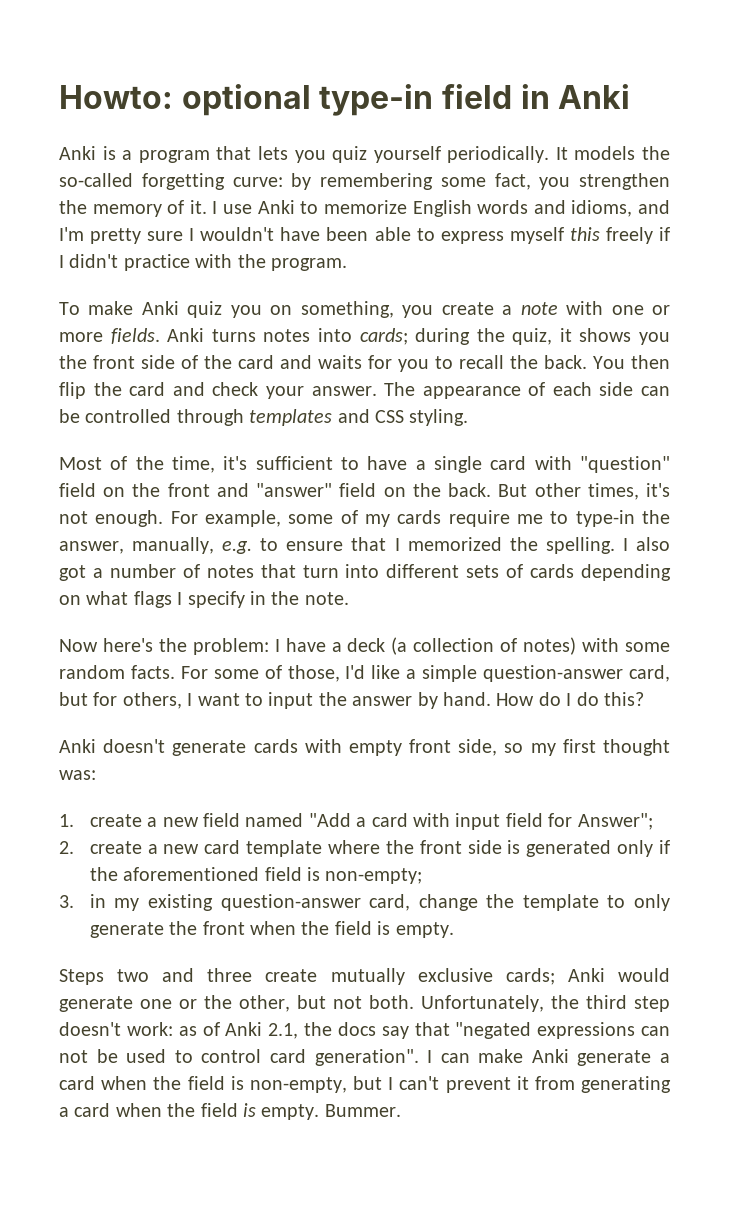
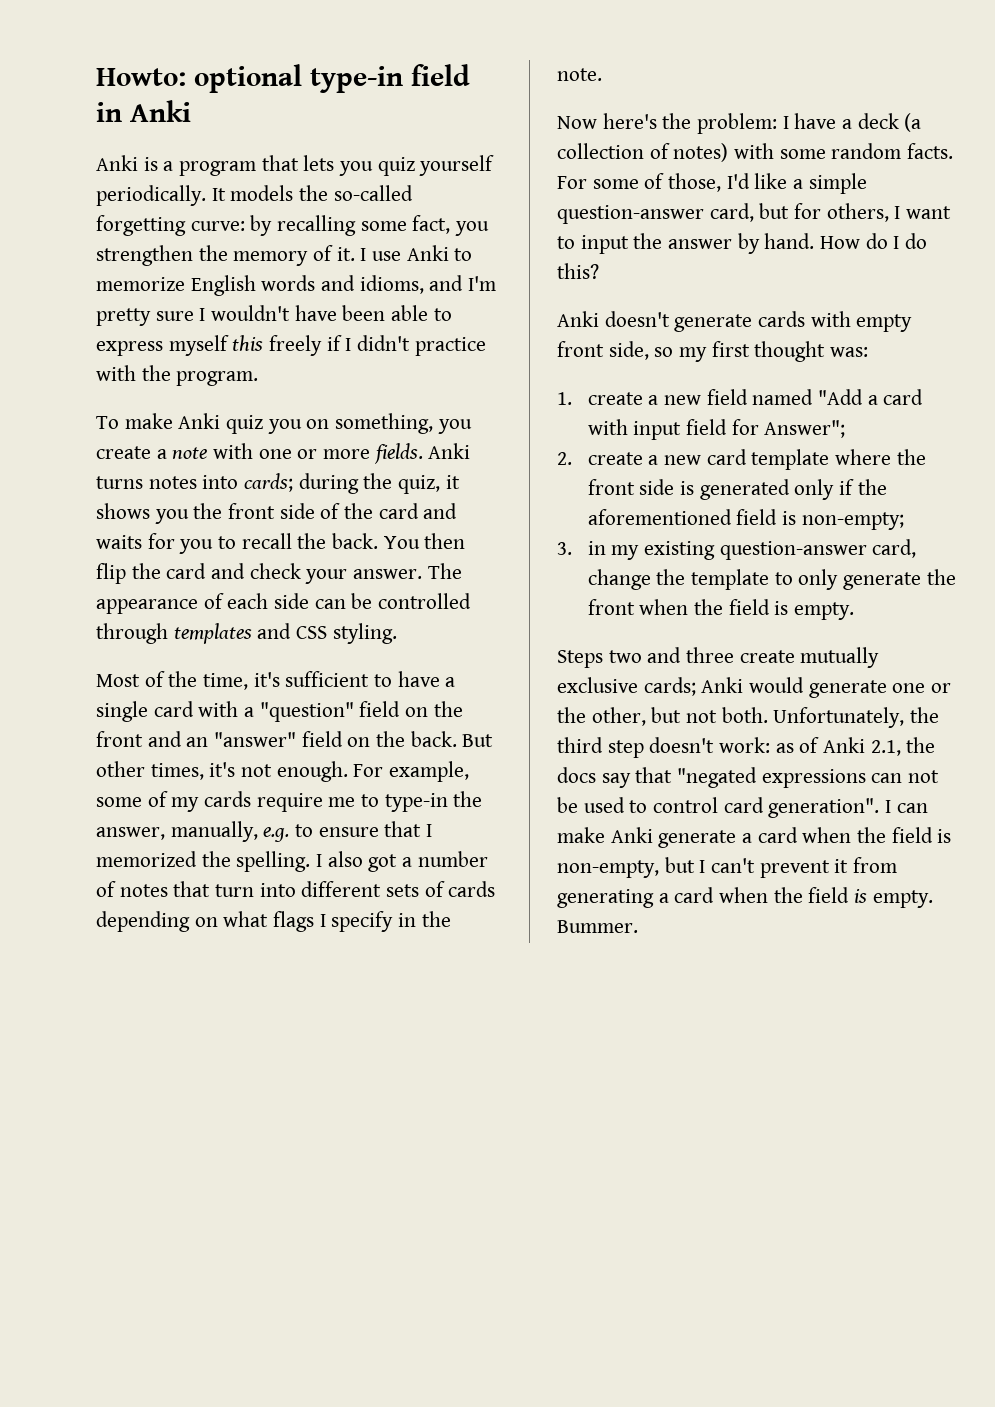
- It models the so-called forgetting curve: by remembering some fact, you strengthen the memory of it.
+ It models the so-called forgetting curve: by recalling some fact, you strengthen the memory of it.
- Most of the time, it's sufficient to have a single card with "question" field on the front and "answer" field on the back.
+ Most of the time, it's sufficient to have a single card with a "question" field on the front and an "answer" field on the back.

